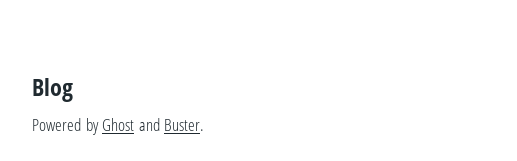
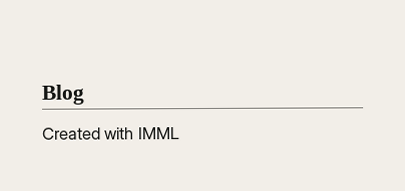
- Powered by Ghost and Buster.
+ Created with IMML

